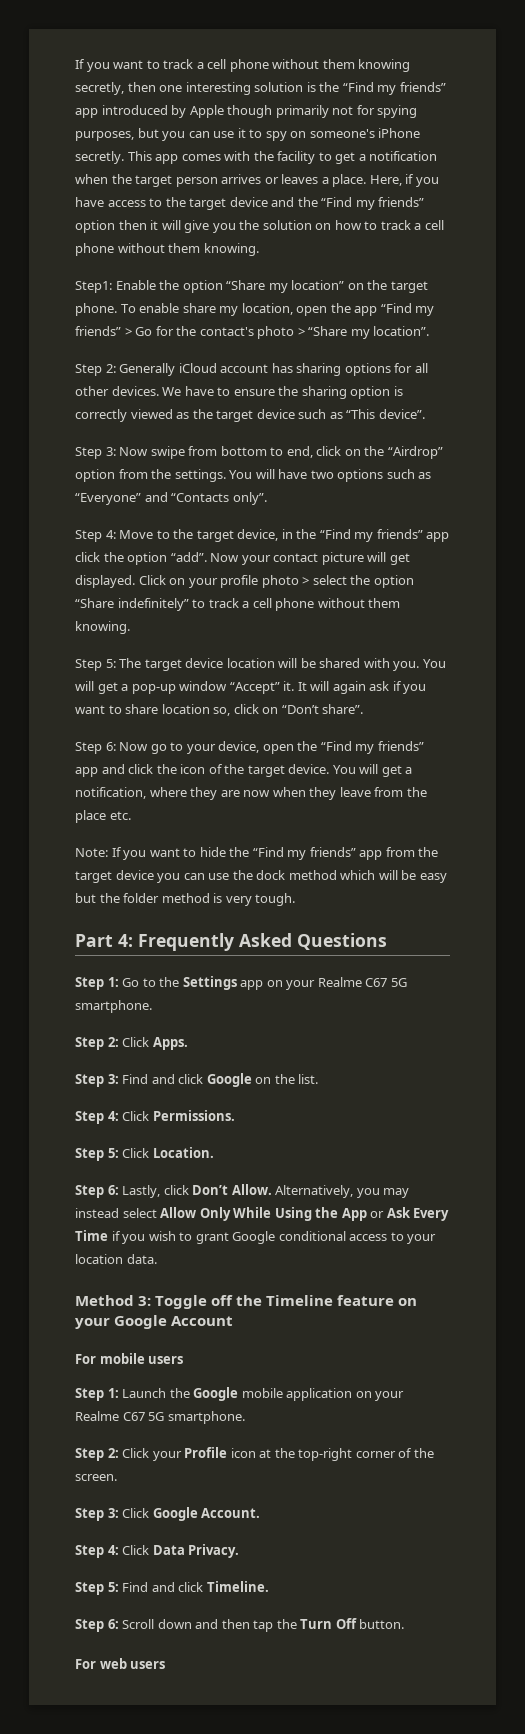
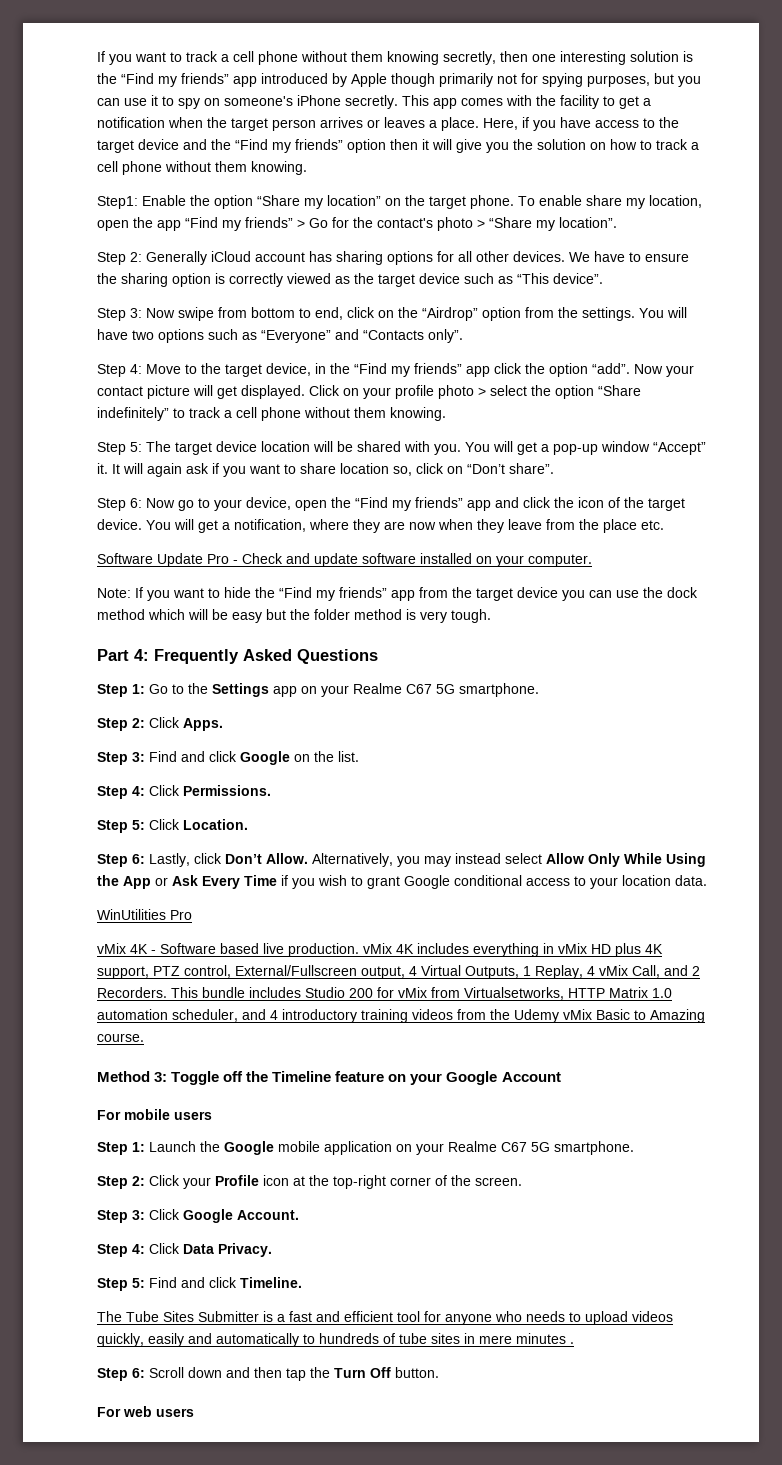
+ Software Update Pro - Check and update software installed on your computer.
+ WinUtilities Pro
+ vMix 4K - Software based live production. vMix 4K includes everything in vMix HD plus 4K support, PTZ control, External/Fullscreen output, 4 Virtual Outputs, 1 Replay, 4 vMix Call, and 2 Recorders. This bundle includes Studio 200 for vMix from Virtualsetworks, HTTP Matrix 1.0 automation scheduler, and 4 introductory training videos from the Udemy vMix Basic to Amazing course.
+ The Tube Sites Submitter is a fast and efficient tool for anyone who needs to upload videos quickly, easily and automatically to hundreds of tube sites in mere minutes .

